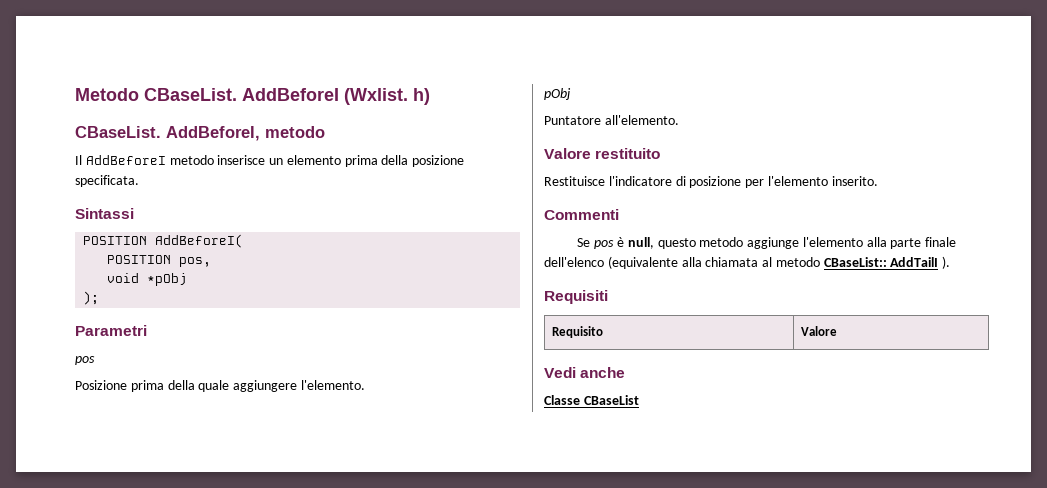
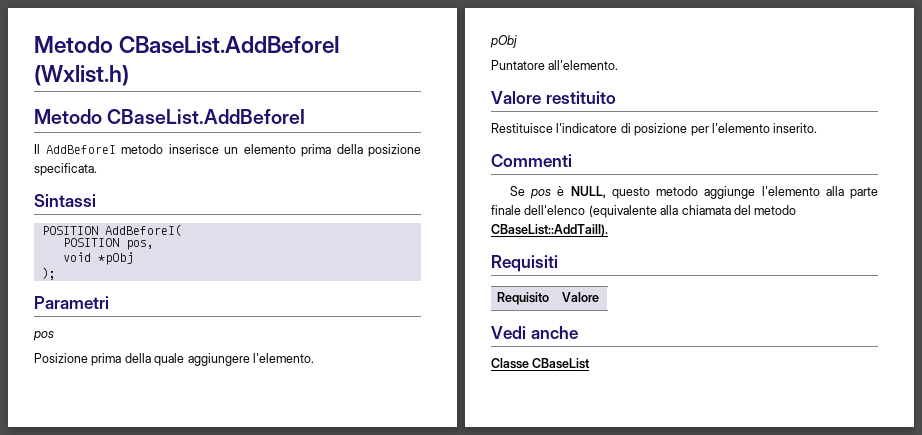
- Metodo CBaseList. AddBeforeI (Wxlist. h)
- CBaseList. AddBeforeI, metodo
+ Metodo CBaseList.AddBeforeI (Wxlist.h)
+ Metodo CBaseList.AddBeforeI
- Se pos è null, questo metodo aggiunge l'elemento alla parte finale dell'elenco (equivalente alla chiamata al metodo CBaseList:: AddTailI ).
+ Se pos è NULL, questo metodo aggiunge l'elemento alla parte finale dell'elenco (equivalente alla chiamata del metodo CBaseList::AddTailI).

